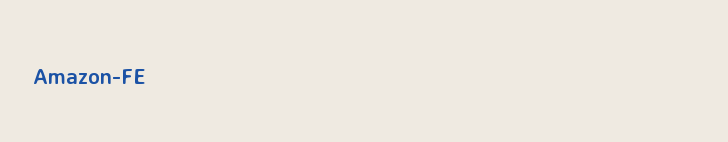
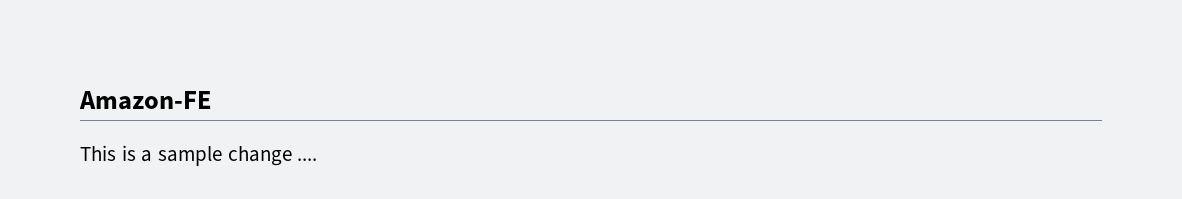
+ This is a sample change ....

